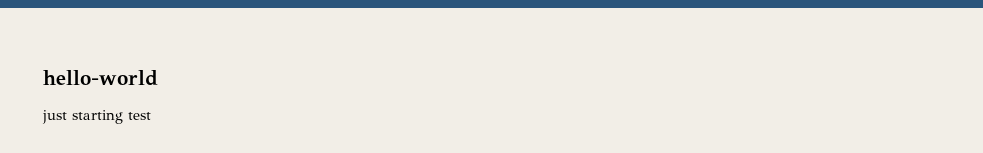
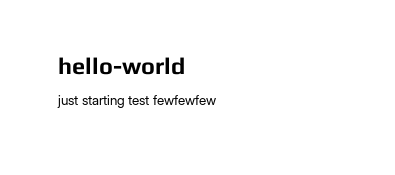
- just starting test
+ just starting test fewfewfew

